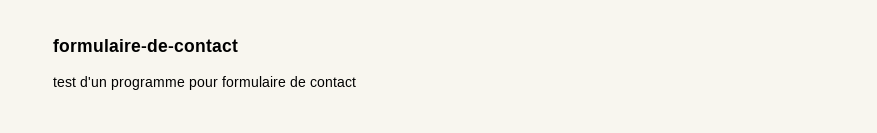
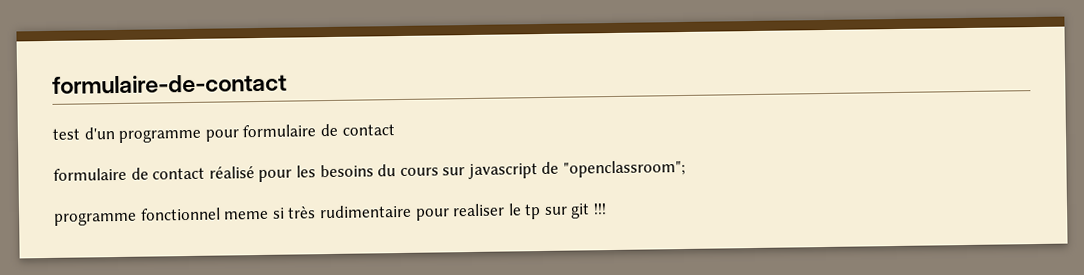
+ formulaire de contact réalisé pour les besoins du cours sur javascript de "openclassroom";
+ programme fonctionnel meme si très rudimentaire pour realiser le tp sur git !!!

